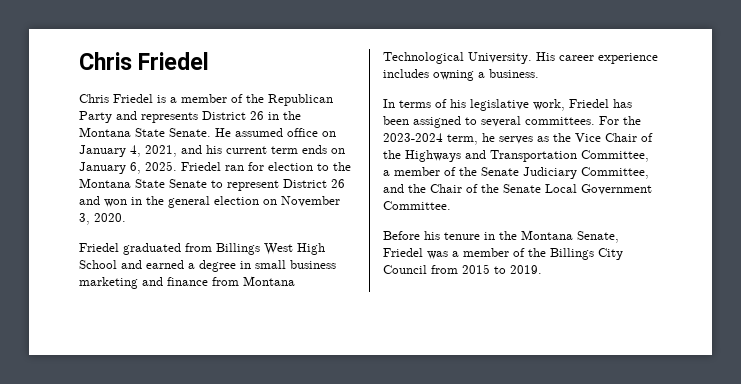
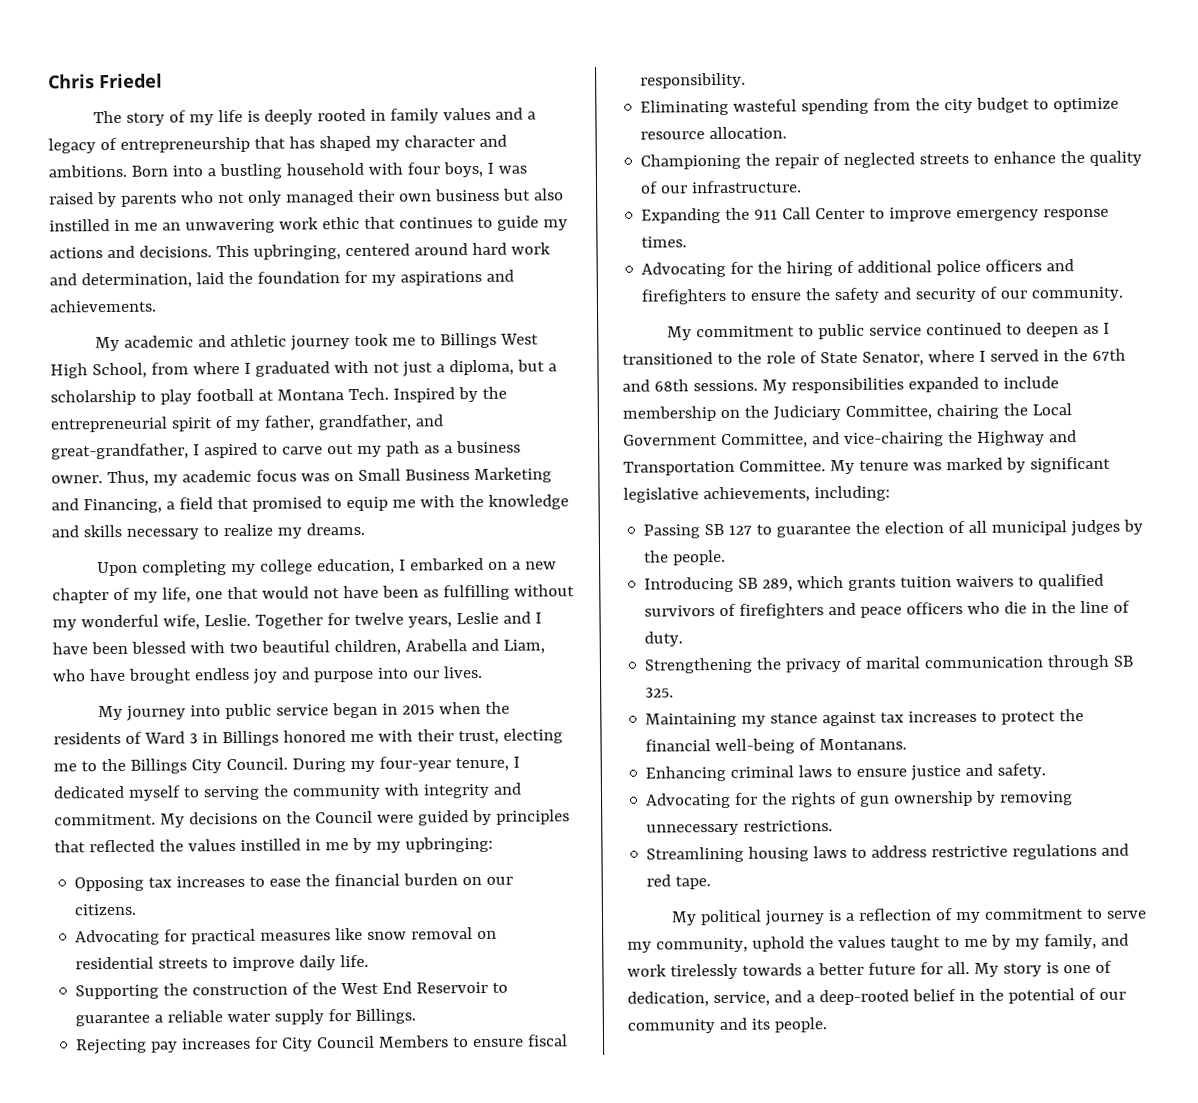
- Chris Friedel is a member of the Republican Party and represents District 26 in the Montana State Senate. He assumed office on January 4, 2021, and his current term ends on January 6, 2025. Friedel ran for election to the Montana State Senate to represent District 26 and won in the general election on November 3, 2020.
- Friedel graduated from Billings West High School and earned a degree in small business marketing and finance from Montana Technological University. His career experience includes owning a business.
- In terms of his legislative work, Friedel has been assigned to several committees. For the 2023-2024 term, he serves as the Vice Chair of the Highways and Transportation Committee, a member of the Senate Judiciary Committee, and the Chair of the Senate Local Government Committee.
- Before his tenure in the Montana Senate, Friedel was a member of the Billings City Council from 2015 to 2019.
+ The story of my life is deeply rooted in family values and a legacy of entrepreneurship that has shaped my character and ambitions. Born into a bustling household with four boys, I was raised by parents who not only managed their own business but also instilled in me an unwavering work ethic that continues to guide my actions and decisions. This upbringing, centered around hard work and determination, laid the foundation for my aspirations and achievements.
+ My academic and athletic journey took me to Billings West High School, from where I graduated with not just a diploma, but a scholarship to play football at Montana Tech. Inspired by the entrepreneurial spirit of my father, grandfather, and great-grandfather, I aspired to carve out my path as a business owner. Thus, my academic focus was on Small Business Marketing and Financing, a field that promised to equip me with the knowledge and skills necessary to realize my dreams.
+ Upon completing my college education, I embarked on a new chapter of my life, one that would not have been as fulfilling without my wonderful wife, Leslie. Together for twelve years, Leslie and I have been blessed with two beautiful children, Arabella and Liam, who have brought endless joy and purpose into our lives.
+ My journey into public service began in 2015 when the residents of Ward 3 in Billings honored me with their trust, electing me to the Billings City Council. During my four-year tenure, I dedicated myself to serving the community with integrity and commitment. My decisions on the Council were guided by principles that reflected the values instilled in me by my upbringing:
+ Opposing tax increases to ease the financial burden on our citizens.
+ Advocating for practical measures like snow removal on residential streets to improve daily life.
+ Supporting the construction of the West End Reservoir to guarantee a reliable water supply for Billings.
+ Rejecting pay increases for City Council Members to ensure fiscal responsibility.
+ Eliminating wasteful spending from the city budget to optimize resource allocation.
+ Championing the repair of neglected streets to enhance the quality of our infrastructure.
+ Expanding the 911 Call Center to improve emergency response times.
+ Advocating for the hiring of additional police officers and firefighters to ensure the safety and security of our community.
+ My commitment to public service continued to deepen as I transitioned to the role of State Senator, where I served in the 67th and 68th sessions. My responsibilities expanded to include membership on the Judiciary Committee, chairing the Local Government Committee, and vice-chairing the Highway and Transportation Committee. My tenure was marked by significant legislative achievements, including:
+ Passing SB 127 to guarantee the election of all municipal judges by the people.
+ Introducing SB 289, which grants tuition waivers to qualified survivors of firefighters and peace officers who die in the line of duty.
+ Strengthening the privacy of marital communication through SB 325.
+ Maintaining my stance against tax increases to protect the financial well-being of Montanans.
+ Enhancing criminal laws to ensure justice and safety.
+ Advocating for the rights of gun ownership by removing unnecessary restrictions.
+ Streamlining housing laws to address restrictive regulations and red tape.
+ My political journey is a reflection of my commitment to serve my community, uphold the values taught to me by my family, and work tirelessly towards a better future for all. My story is one of dedication, service, and a deep-rooted belief in the potential of our community and its people.

